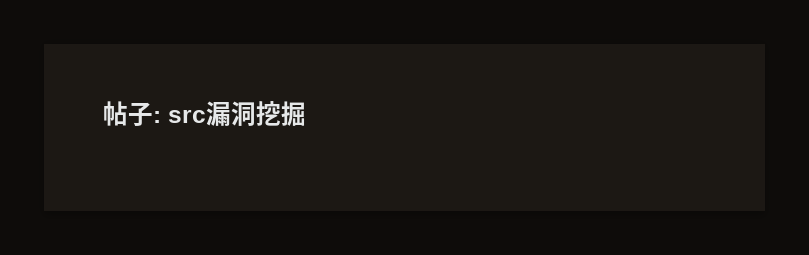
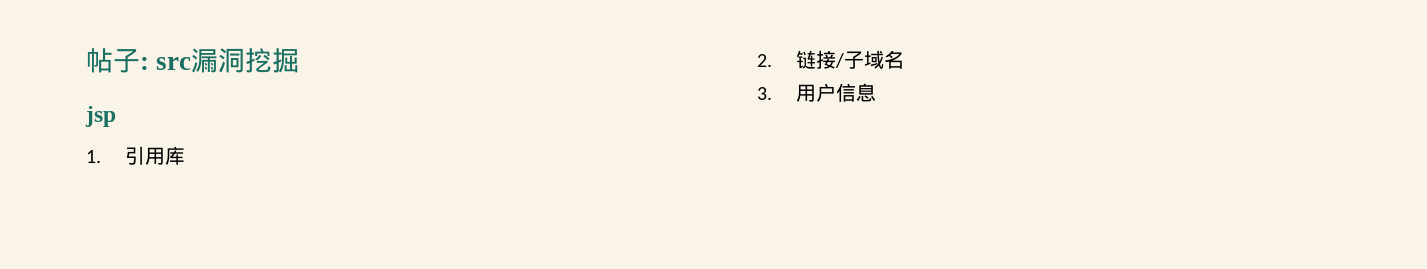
+ jsp
+ 1.引用库
+ 2.链接/子域名
+ 3.用户信息

